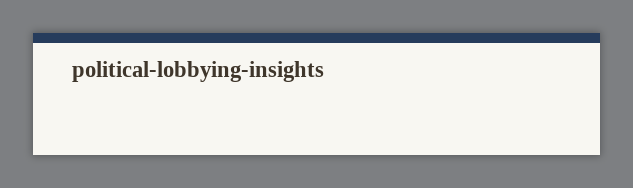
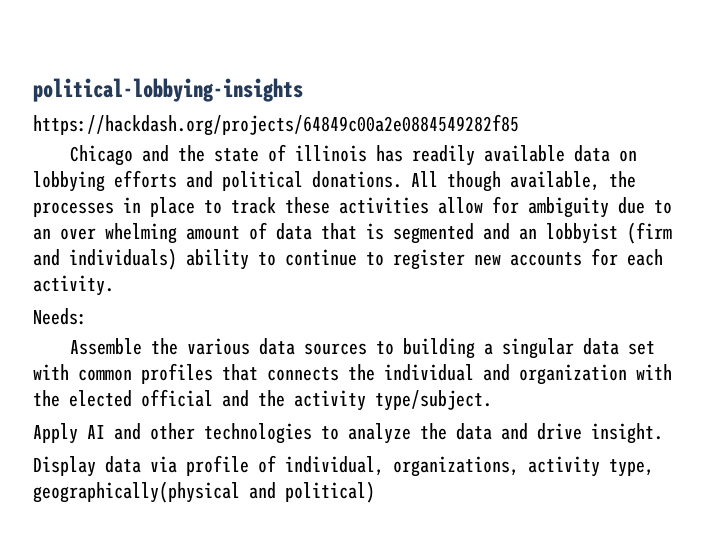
+ https://hackdash.org/projects/64849c00a2e0884549282f85
+ Chicago and the state of illinois has readily available data on lobbying efforts and political donations. All though available, the processes in place to track these activities allow for ambiguity due to an over whelming amount of data that is segmented and an lobbyist (firm and individuals) ability to continue to register new accounts for each activity.
+ Needs:
+ Assemble the various data sources to building a singular data set with common profiles that connects the individual and organization with the elected official and the activity type/subject.
+ Apply AI and other technologies to analyze the data and drive insight.
+ Display data via profile of individual, organizations, activity type, geographically(physical and political)

